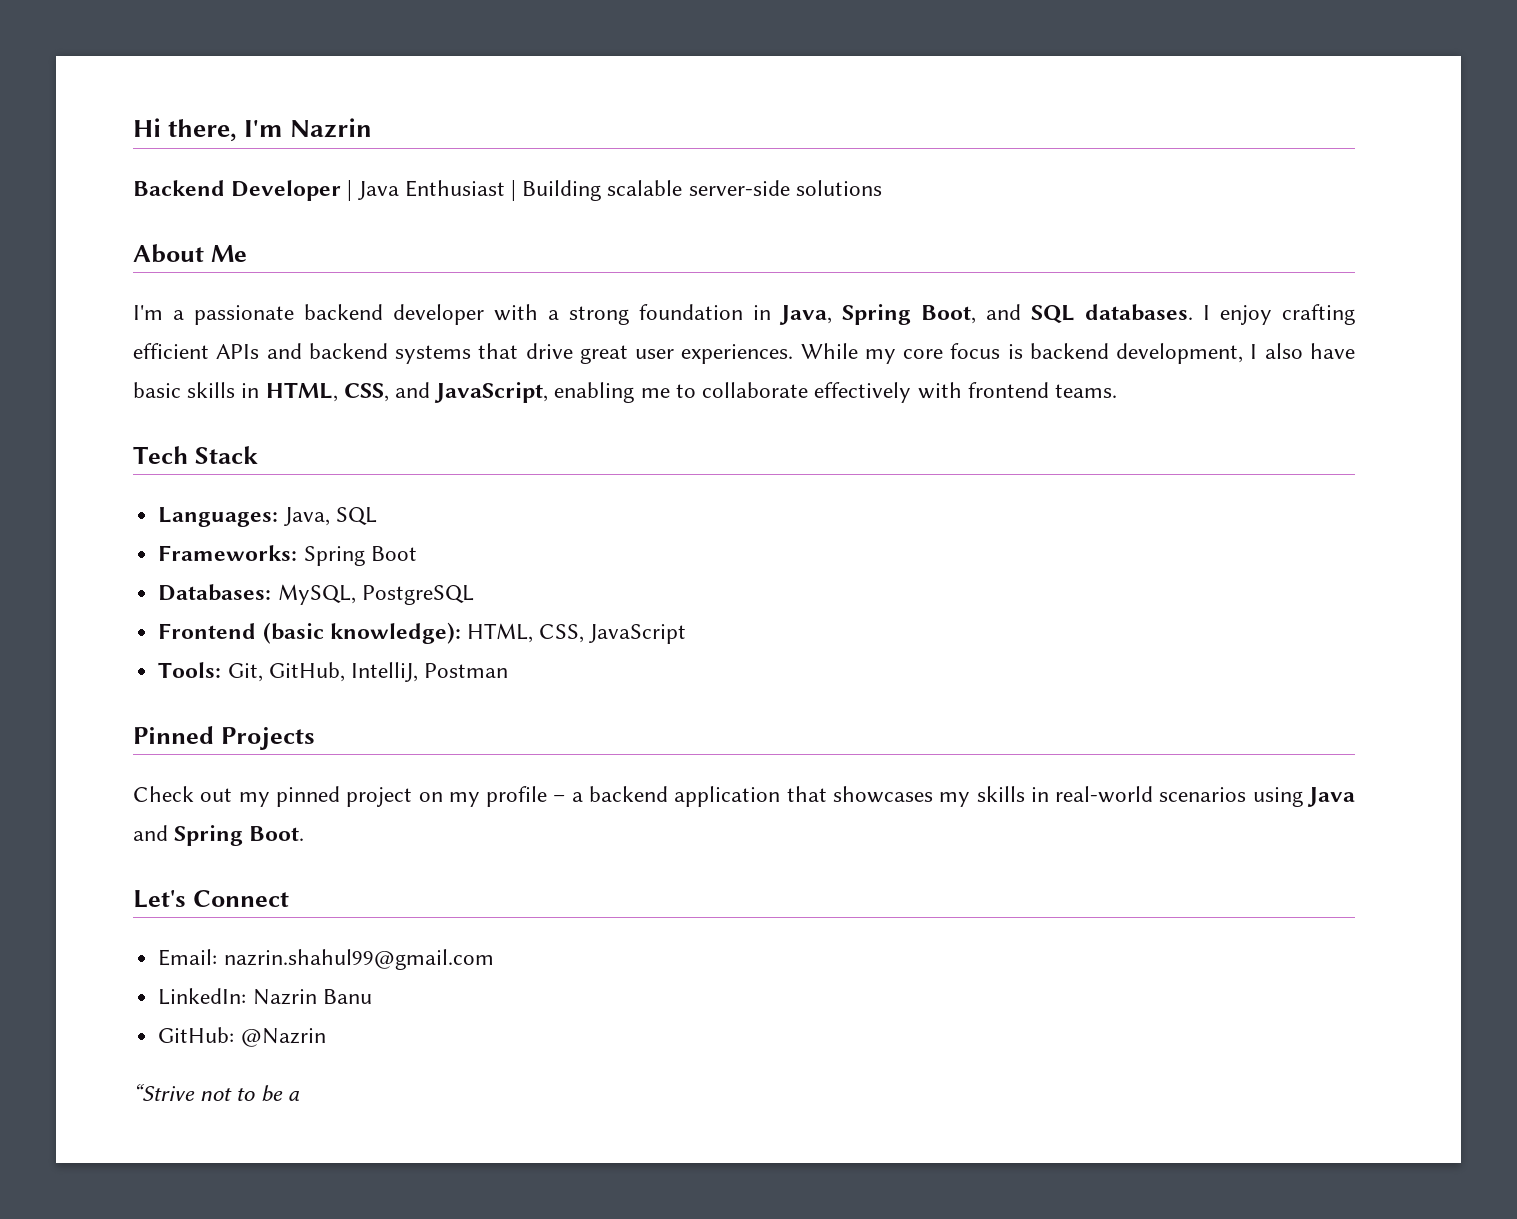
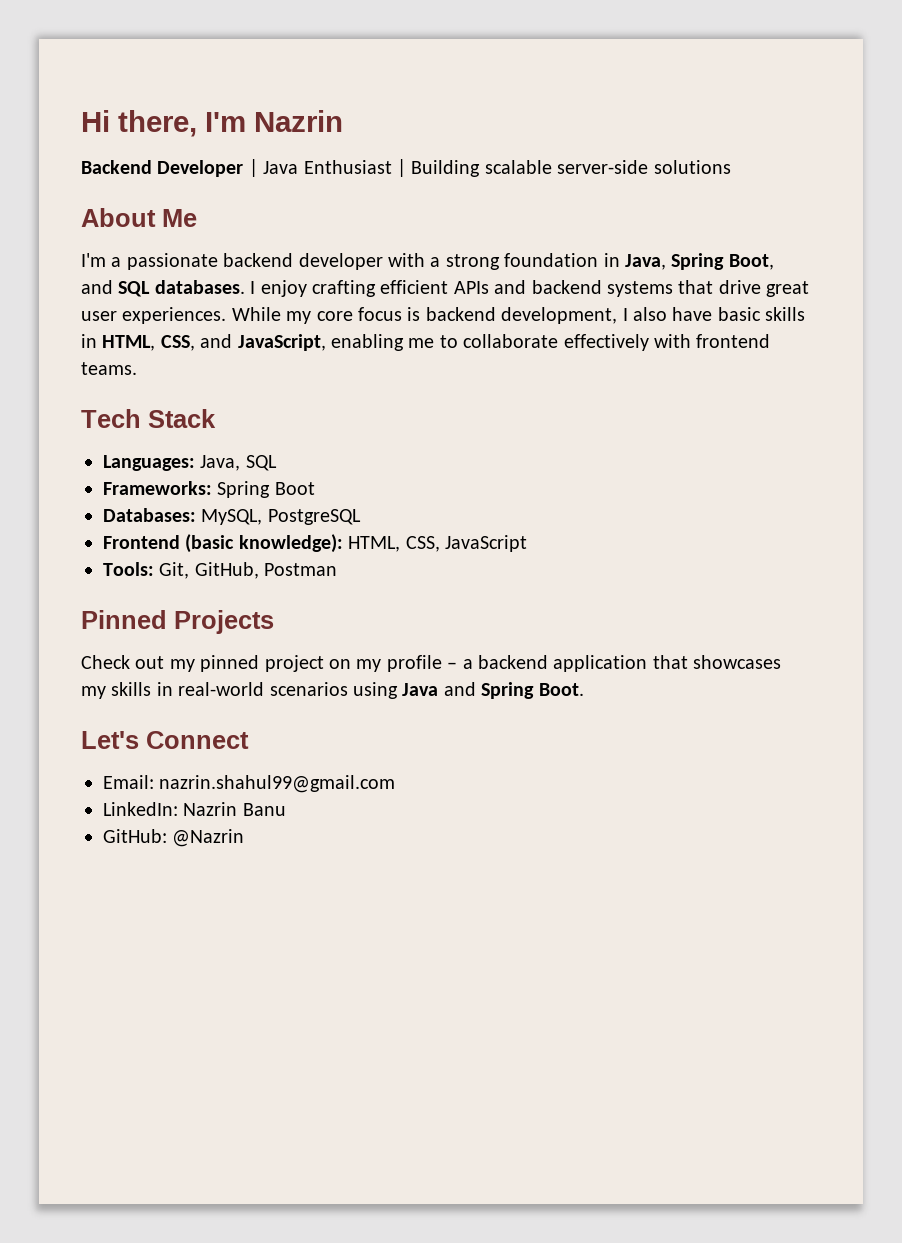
- Tools: Git, GitHub, IntelliJ, Postman
+ Tools: Git, GitHub, Postman
- “Strive not to be a

